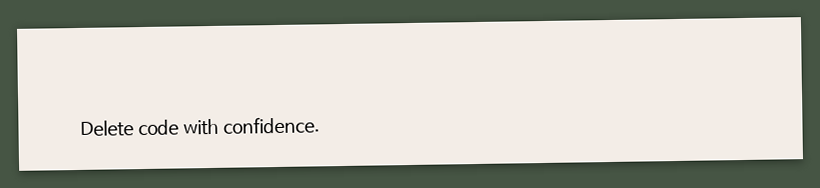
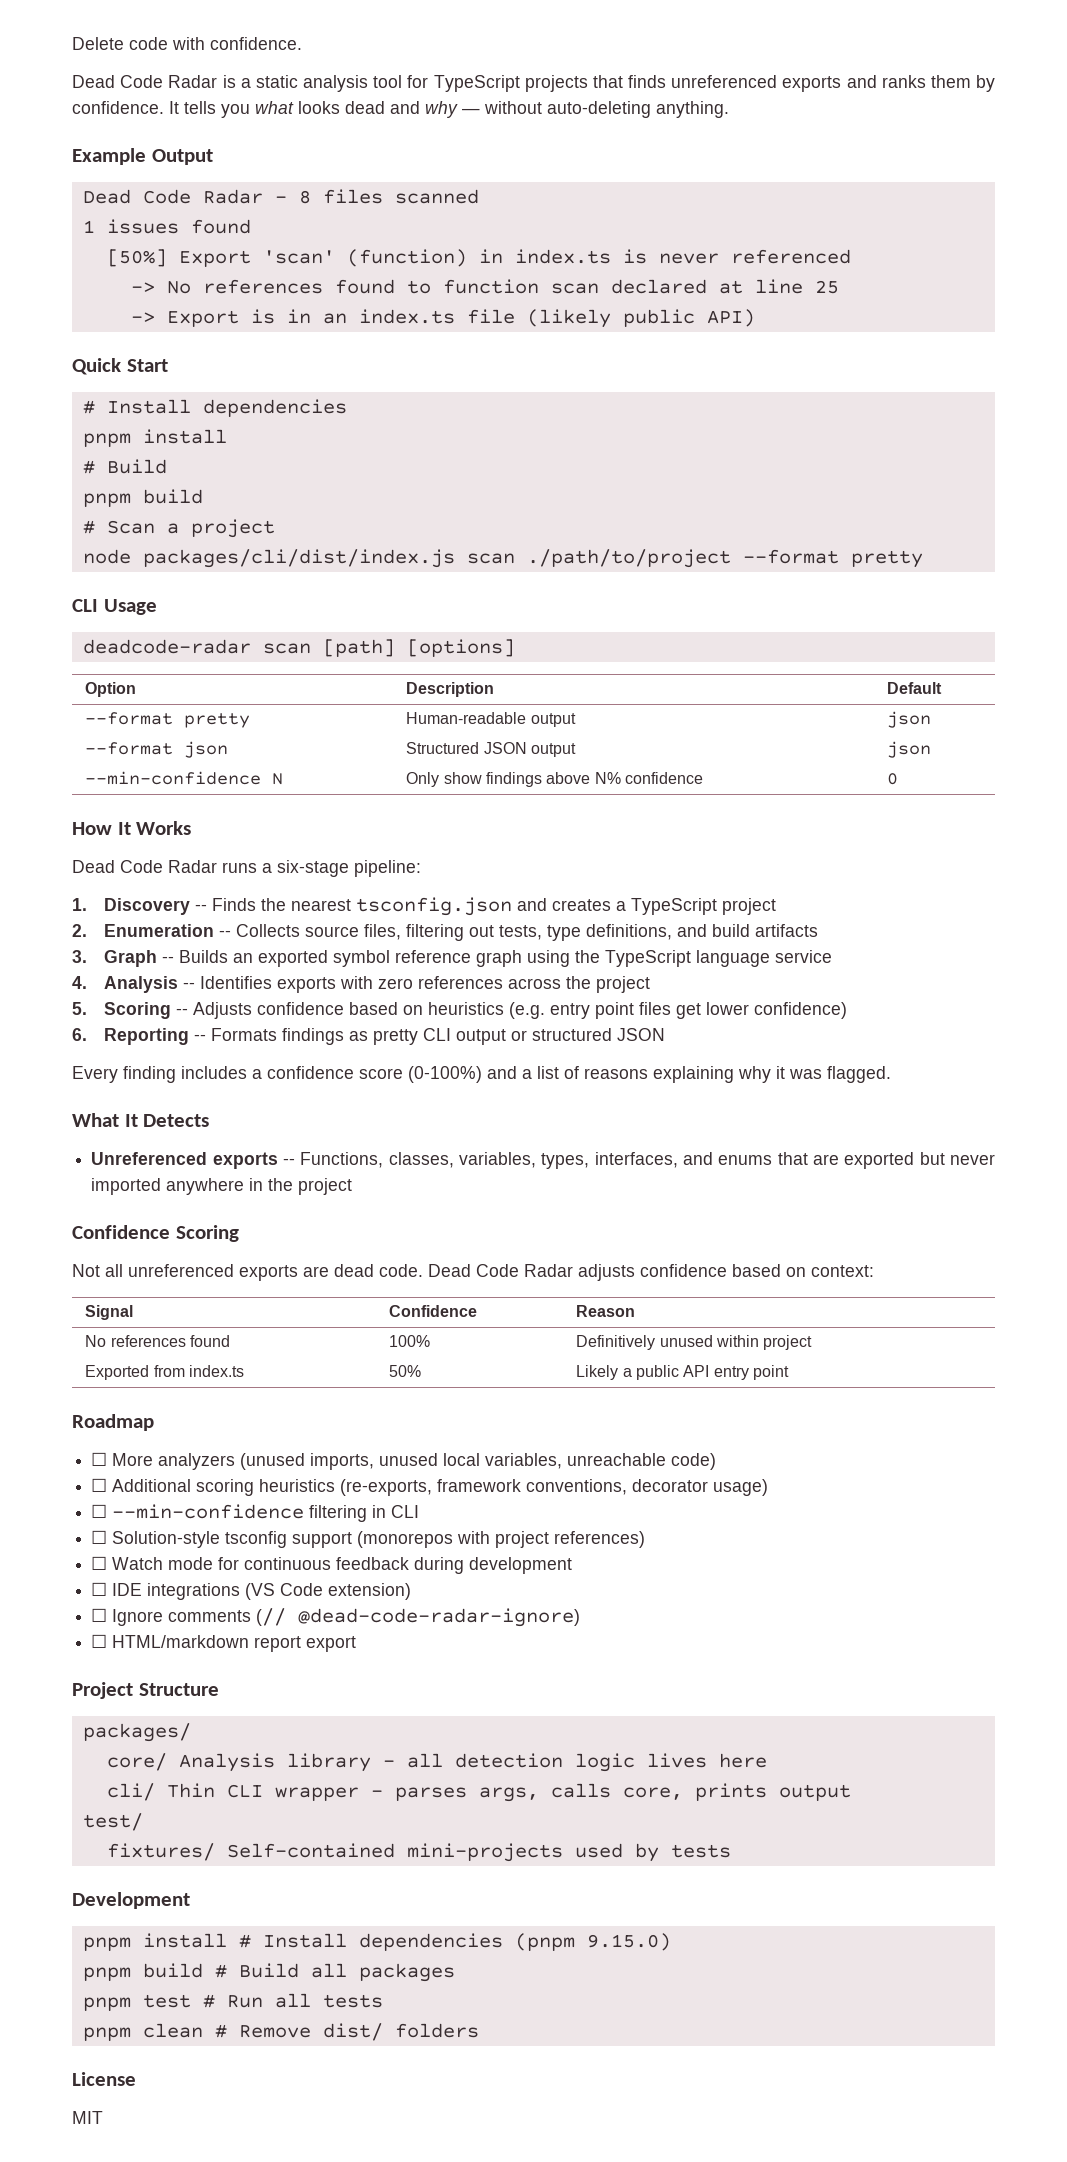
+ Dead Code Radar is a static analysis tool for TypeScript projects that finds unreferenced exports and ranks them by confidence. It tells you what looks dead and why — without auto-deleting anything.
+ Example Output
+ Dead Code Radar - 8 files scanned
+ 1 issues found
+ [50%] Export 'scan' (function) in index.ts is never referenced
+ -> No references found to function scan declared at line 25
+ -> Export is in an index.ts file (likely public API)
+ Quick Start
+ # Install dependencies
+ pnpm install
+ # Build
+ pnpm build
+ # Scan a project
+ node packages/cli/dist/index.js scan ./path/to/project --format pretty
+ CLI Usage
+ deadcode-radar scan [path] [options]
+ Option | Description | Default
+ --format pretty | Human-readable output | json
+ --format json | Structured JSON output | json
+ --min-confidence N | Only show findings above N% confidence | 0
+ How It Works
+ Dead Code Radar runs a six-stage pipeline:
+ 1. Discovery -- Finds the nearest tsconfig.json and creates a TypeScript project
+ 2. Enumeration -- Collects source files, filtering out tests, type definitions, and build artifacts
+ 3. Graph -- Builds an exported symbol reference graph using the TypeScript language service
+ 4. Analysis -- Identifies exports with zero references across the project
+ 5. Scoring -- Adjusts confidence based on heuristics (e.g. entry point files get lower confidence)
+ 6. Reporting -- Formats findings as pretty CLI output or structured JSON
+ Every finding includes a confidence score (0-100%) and a list of reasons explaining why it was flagged.
+ What It Detects
+ Unreferenced exports -- Functions, classes, variables, types, interfaces, and enums that are exported but never imported anywhere in the project
+ Confidence Scoring
+ Not all unreferenced exports are dead code. Dead Code Radar adjusts confidence based on context:
+ Signal | Confidence | Reason
+ No references found | 100% | Definitively unused within project
+ Exported from index.ts | 50% | Likely a public API entry point
+ Roadmap
+ ☐ More analyzers (unused imports, unused local variables, unreachable code)
+ ☐ Additional scoring heuristics (re-exports, framework conventions, decorator usage)
+ ☐ --min-confidence filtering in CLI
+ ☐ Solution-style tsconfig support (monorepos with project references)
+ ☐ Watch mode for continuous feedback during development
+ ☐ IDE integrations (VS Code extension)
+ ☐ Ignore comments (// @dead-code-radar-ignore)
+ ☐ HTML/markdown report export
+ Project Structure
+ packages/
+ core/ Analysis library - all detection logic lives here
+ cli/ Thin CLI wrapper - parses args, calls core, prints output
+ test/
+ fixtures/ Self-contained mini-projects used by tests
+ Development
+ pnpm install # Install dependencies (pnpm 9.15.0)
+ pnpm build # Build all packages
+ pnpm test # Run all tests
+ pnpm clean # Remove dist/ folders
+ License
+ MIT

